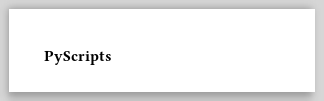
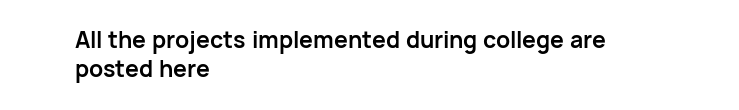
- PyScripts
+ All the projects implemented during college are posted here

